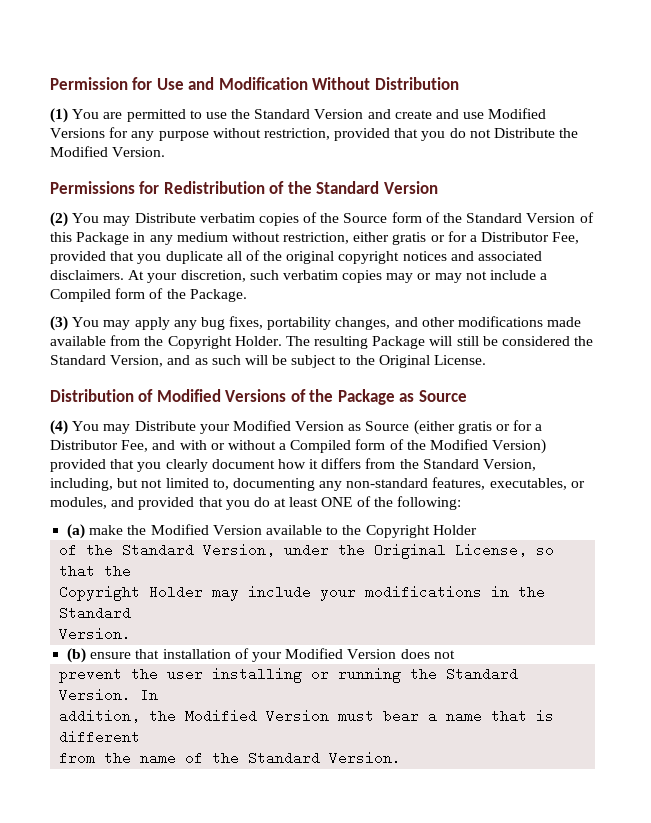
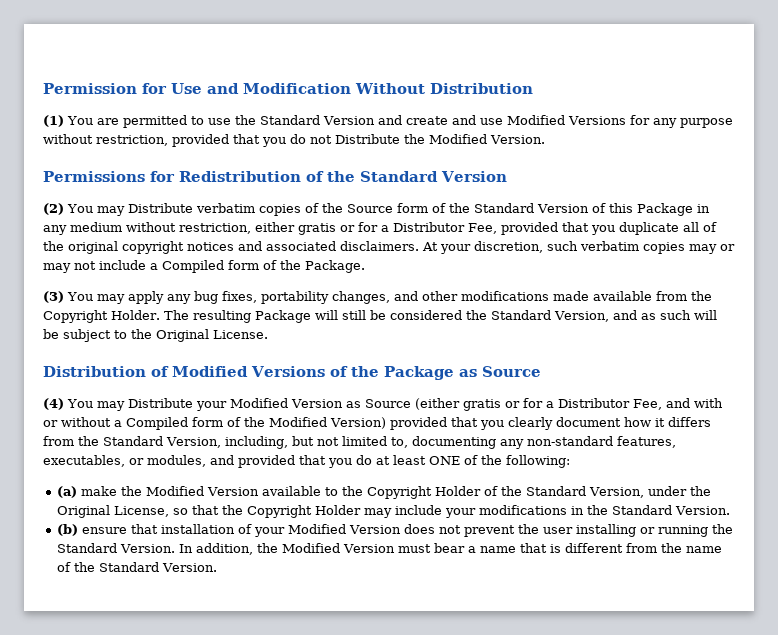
- (a) make the Modified Version available to the Copyright Holder
- of the Standard Version, under the Original License, so that the
- Copyright Holder may include your modifications in the Standard
- Version.
+ (a) make the Modified Version available to the Copyright Holder of the Standard Version, under the Original License, so that the Copyright Holder may include your modifications in the Standard Version.
- (b) ensure that installation of your Modified Version does not
- prevent the user installing or running the Standard Version.
+ (b) ensure that installation of your Modified Version does not prevent the user installing or running the Standard Version.
- In
- addition, the Modified Version must bear a name that is different
- from the name of the Standard Version.
+ In addition, the Modified Version must bear a name that is different from the name of the Standard Version.

